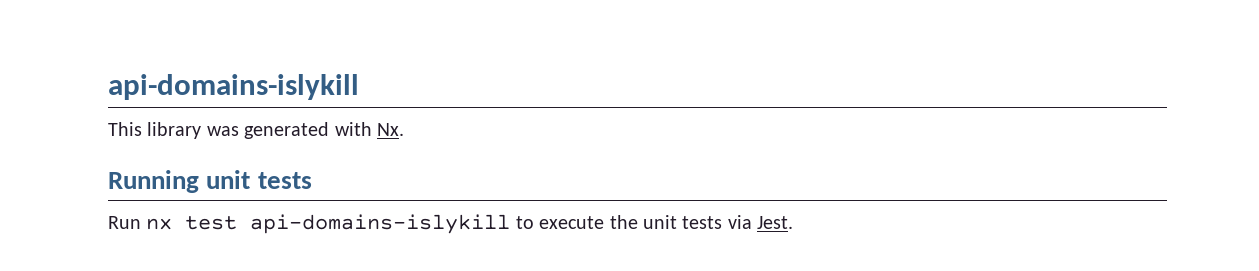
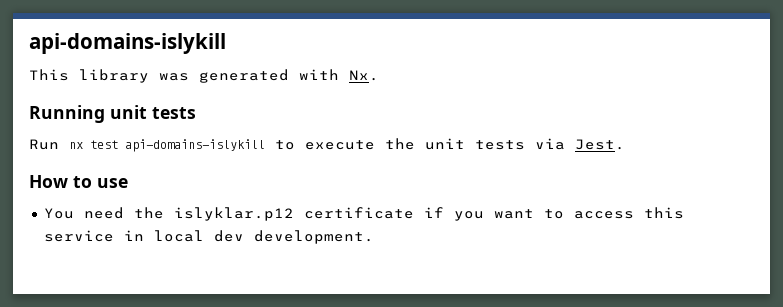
+ How to use
+ You need the islyklar.p12 certificate if you want to access this service in local dev development.

